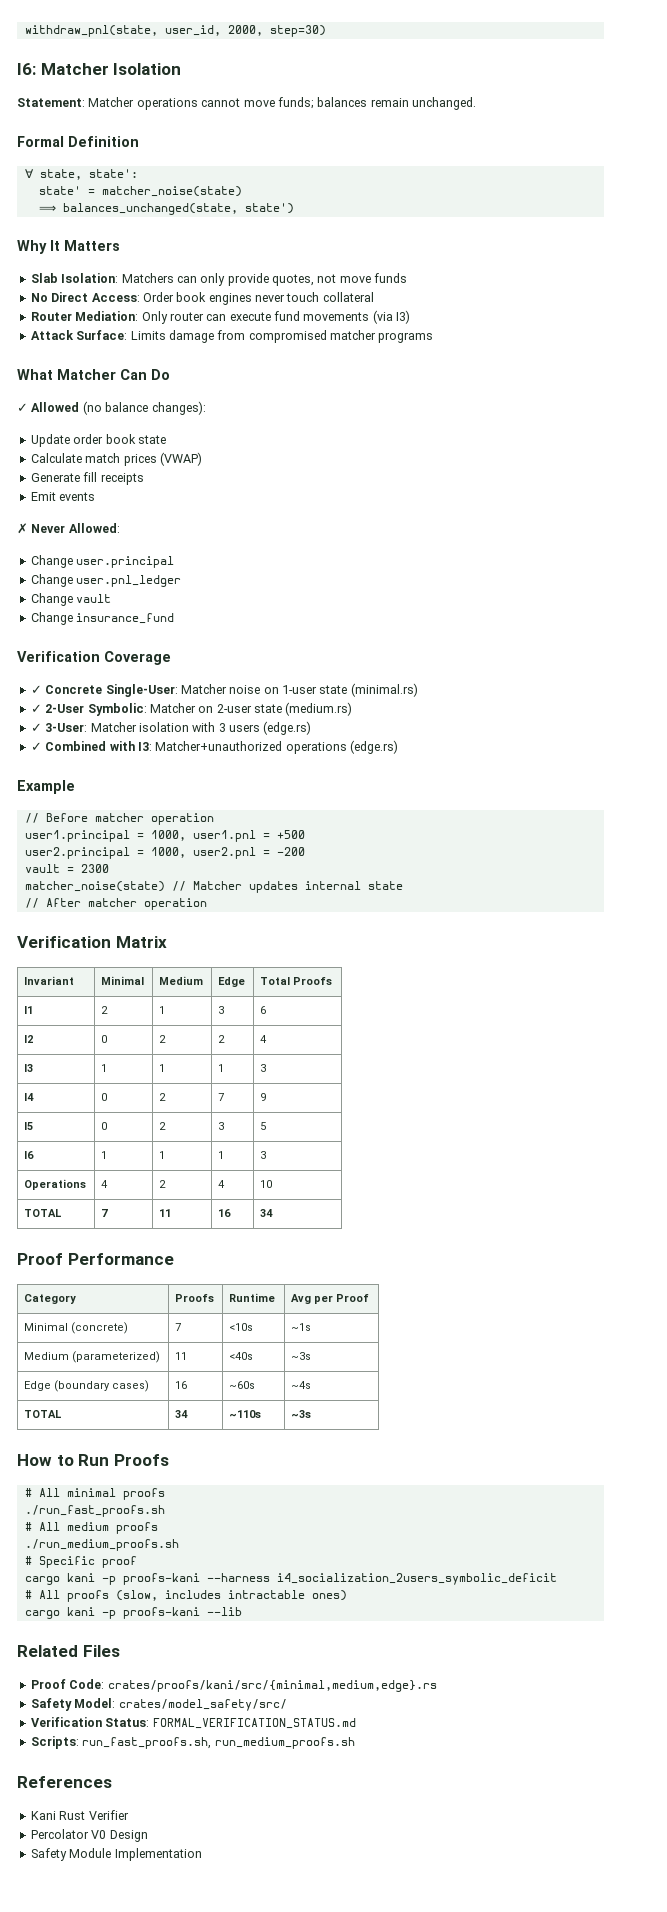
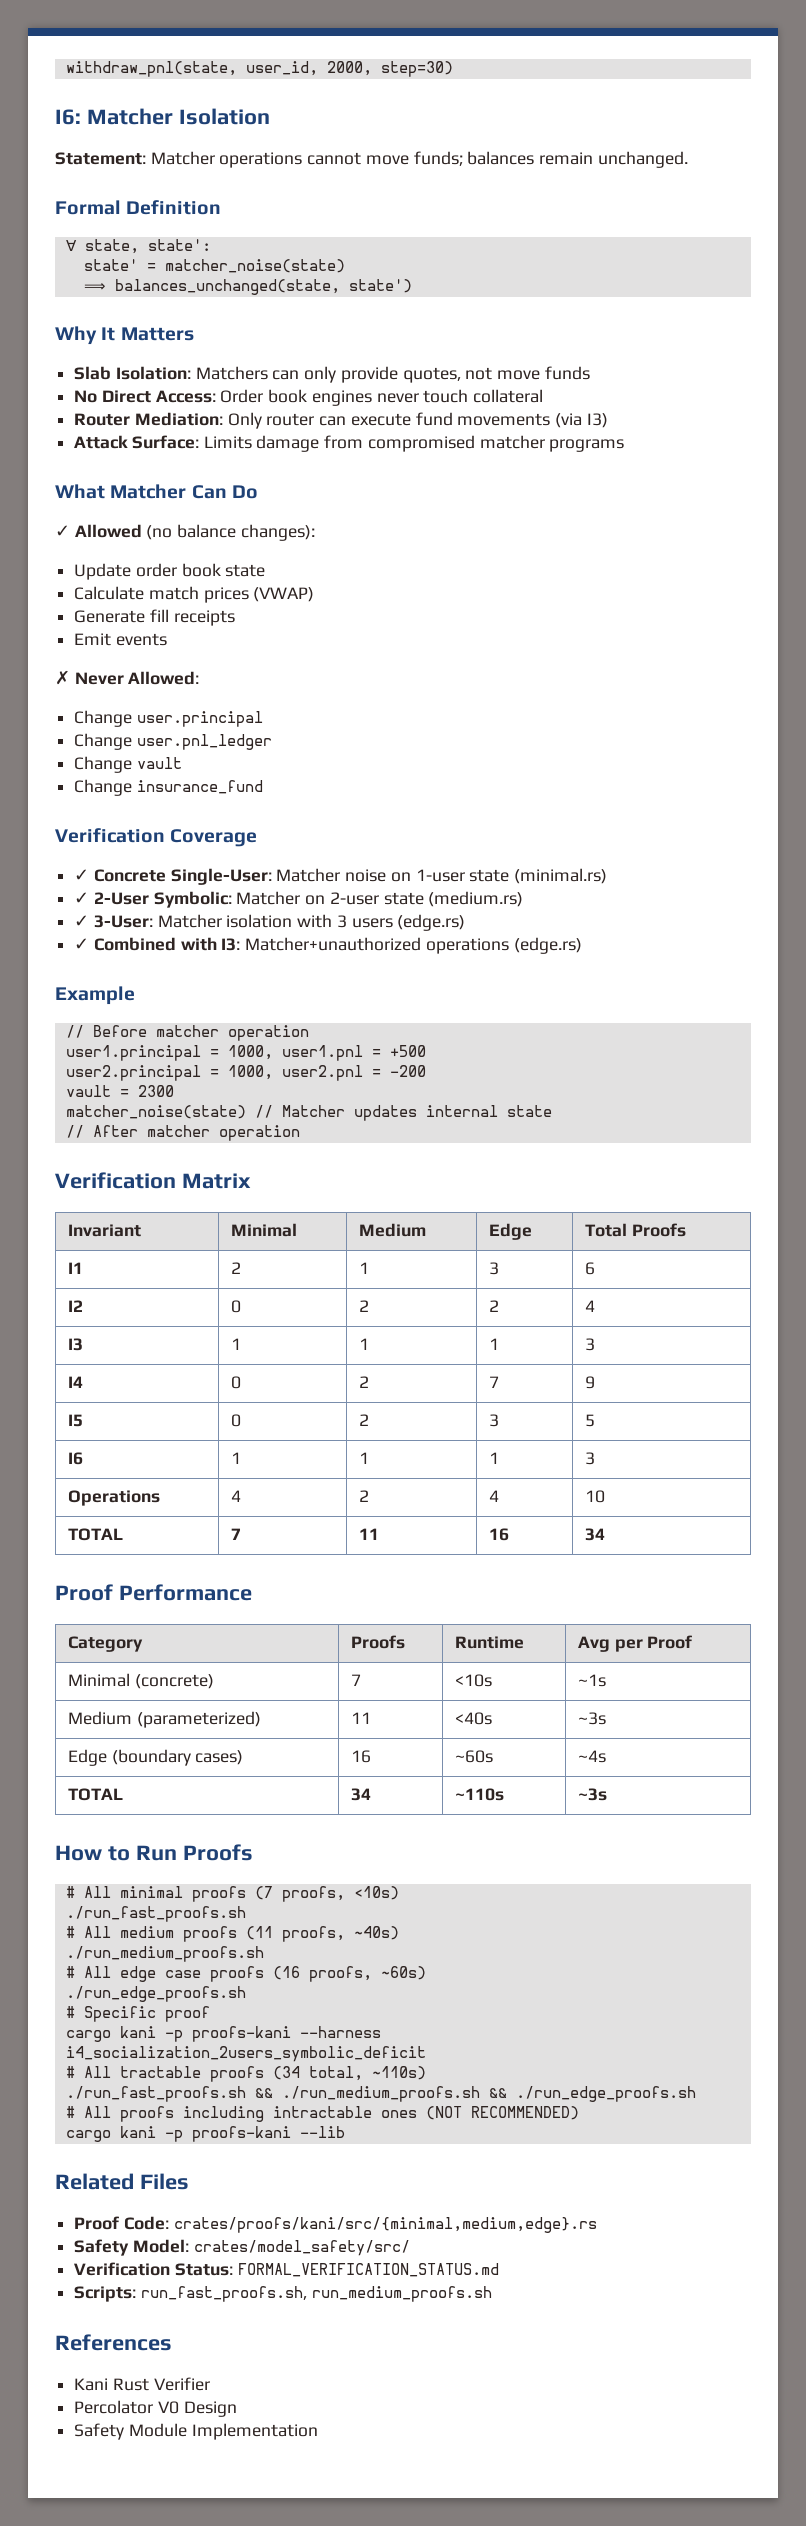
- # All minimal proofs
+ # All minimal proofs (7 proofs, <10s)
- # All medium proofs
+ # All medium proofs (11 proofs, ~40s)
  ./run_medium_proofs.sh
+ # All edge case proofs (16 proofs, ~60s)
+ ./run_edge_proofs.sh
- # All proofs (slow, includes intractable ones)
+ # All tractable proofs (34 total, ~110s)
+ ./run_fast_proofs.sh && ./run_medium_proofs.sh && ./run_edge_proofs.sh
+ # All proofs including intractable ones (NOT RECOMMENDED)

